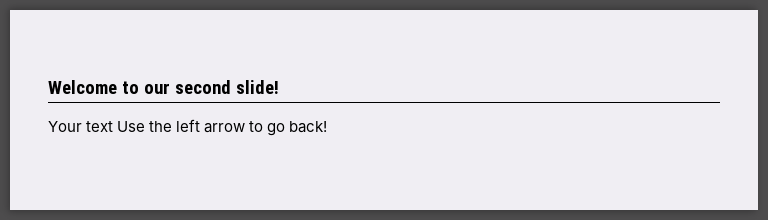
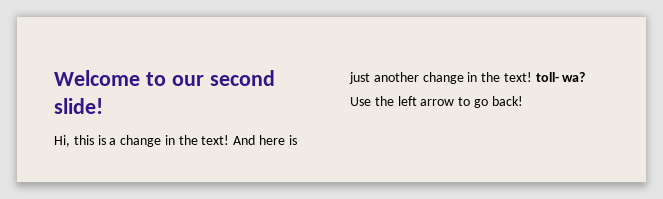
- Your text Use the left arrow to go back!
+ Hi, this is a change in the text! And here is just another change in the text! toll- wa? Use the left arrow to go back!

